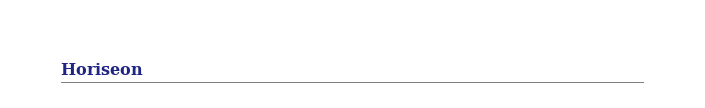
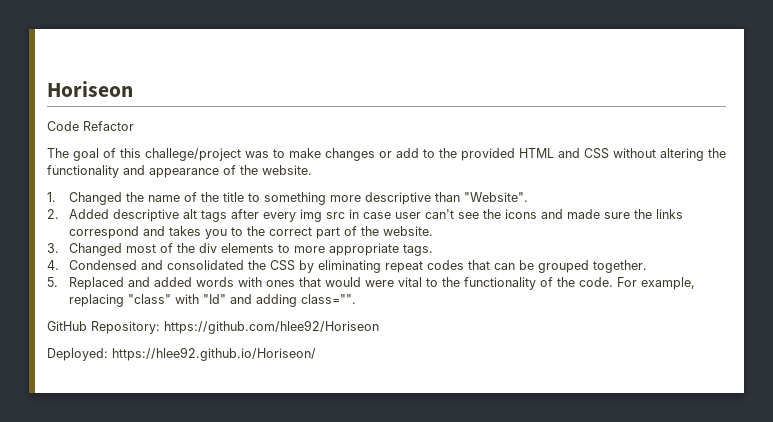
+ Code Refactor
+ The goal of this challege/project was to make changes or add to the provided HTML and CSS without altering the functionality and appearance of the website.
+ 1. Changed the name of the title to something more descriptive than "Website".
+ 2. Added descriptive alt tags after every img src in case user can't see the icons and made sure the links correspond and takes you to the correct part of the website.
+ 3. Changed most of the div elements to more appropriate tags.
+ 4. Condensed and consolidated the CSS by eliminating repeat codes that can be grouped together.
+ 5. Replaced and added words with ones that would were vital to the functionality of the code. For example, replacing "class" with "Id" and adding class="".
+ GitHub Repository: https://github.com/hlee92/Horiseon
+ Deployed: https://hlee92.github.io/Horiseon/

